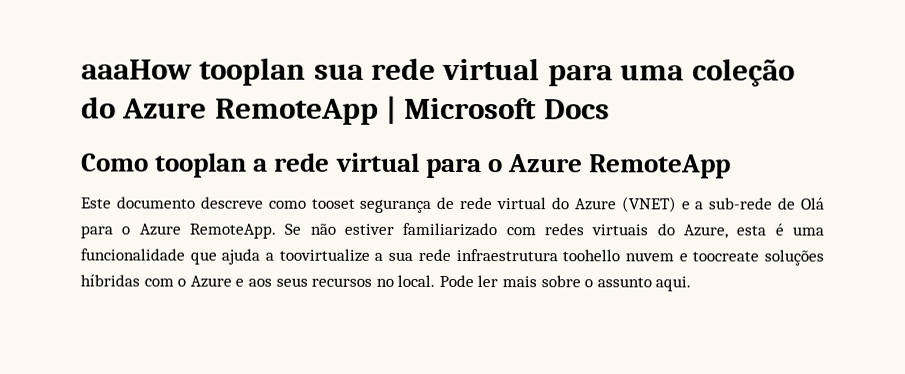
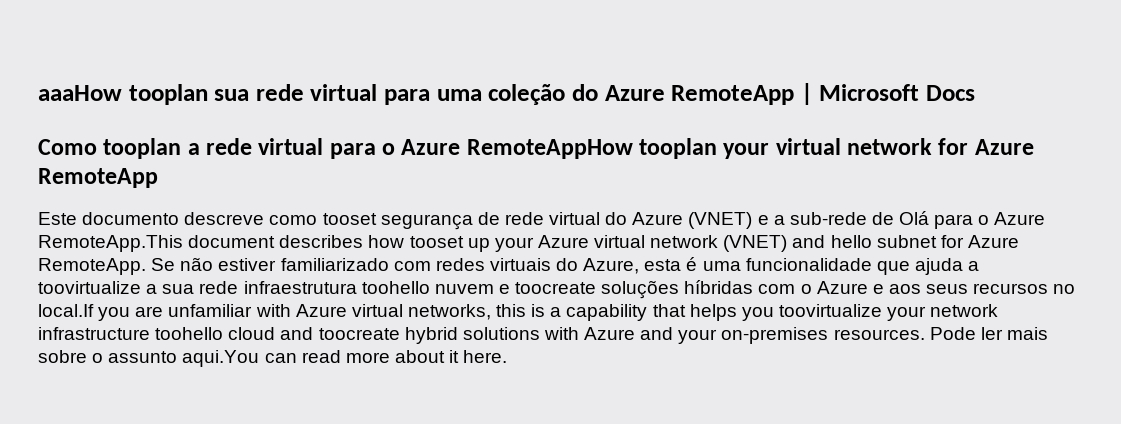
- Como tooplan a rede virtual para o Azure RemoteApp
+ Como tooplan a rede virtual para o Azure RemoteAppHow tooplan your virtual network for Azure RemoteApp
- Este documento descreve como tooset segurança de rede virtual do Azure (VNET) e a sub-rede de Olá para o Azure RemoteApp.
+ Este documento descreve como tooset segurança de rede virtual do Azure (VNET) e a sub-rede de Olá para o Azure RemoteApp.This document describes how tooset up your Azure virtual network (VNET) and hello subnet for Azure RemoteApp.
- Se não estiver familiarizado com redes virtuais do Azure, esta é uma funcionalidade que ajuda a toovirtualize a sua rede infraestrutura toohello nuvem e toocreate soluções híbridas com o Azure e aos seus recursos no local.
+ Se não estiver familiarizado com redes virtuais do Azure, esta é uma funcionalidade que ajuda a toovirtualize a sua rede infraestrutura toohello nuvem e toocreate soluções híbridas com o Azure e aos seus recursos no local.If you are unfamiliar with Azure virtual networks, this is a capability that helps you toovirtualize your network infrastructure toohello cloud and toocreate hybrid solutions with Azure and your on-premises resources.
- Pode ler mais sobre o assunto aqui.
+ Pode ler mais sobre o assunto aqui.You can read more about it here.

